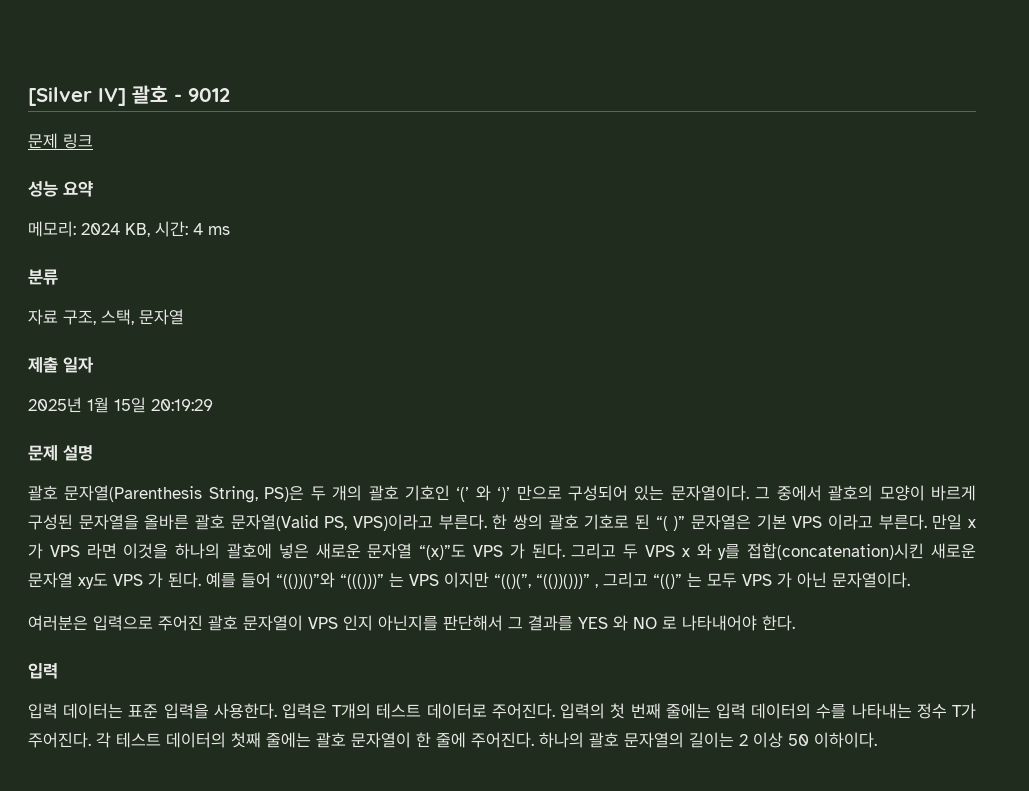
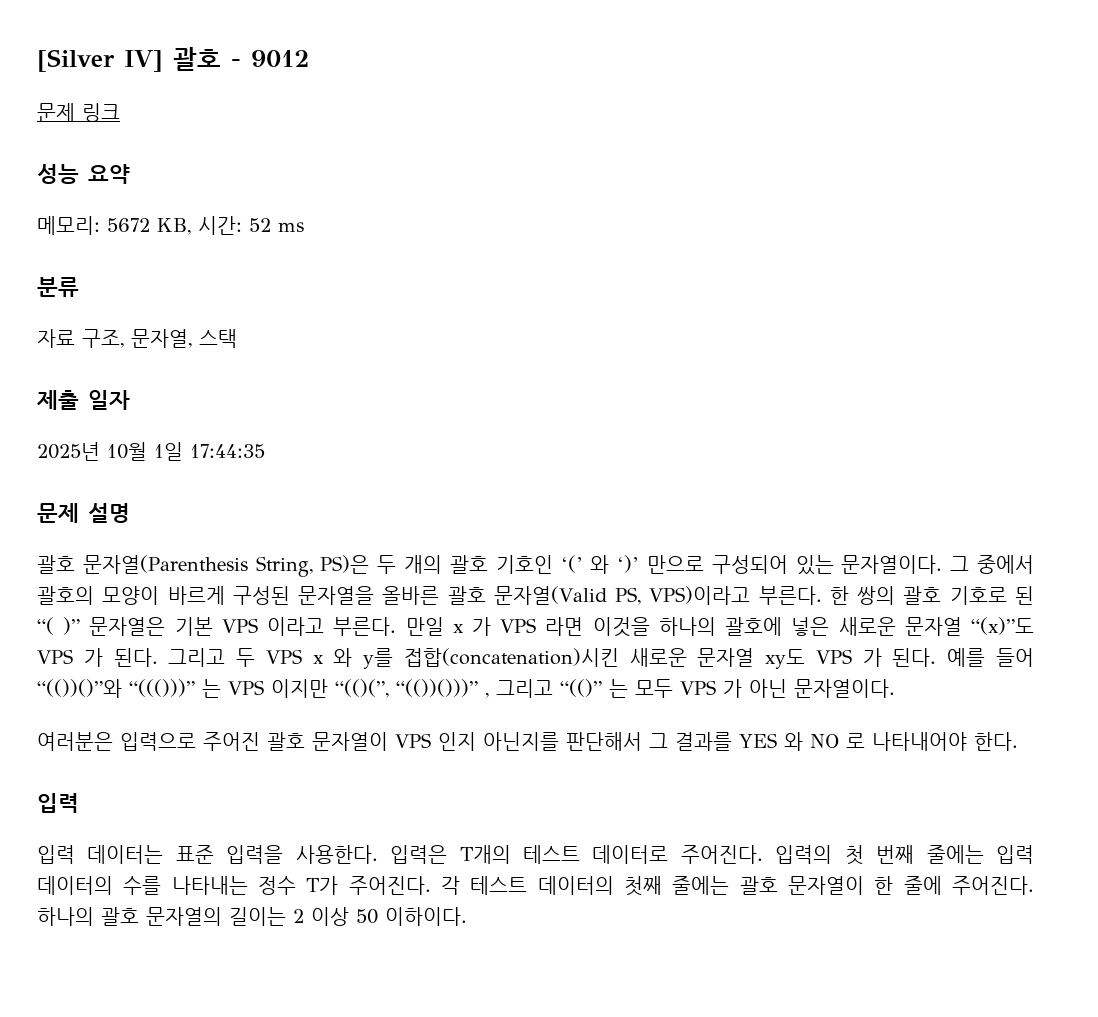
- 메모리: 2024 KB, 시간: 4 ms
+ 메모리: 5672 KB, 시간: 52 ms
- 자료 구조, 스택, 문자열
+ 자료 구조, 문자열, 스택
- 2025년 1월 15일 20:19:29
+ 2025년 10월 1일 17:44:35

